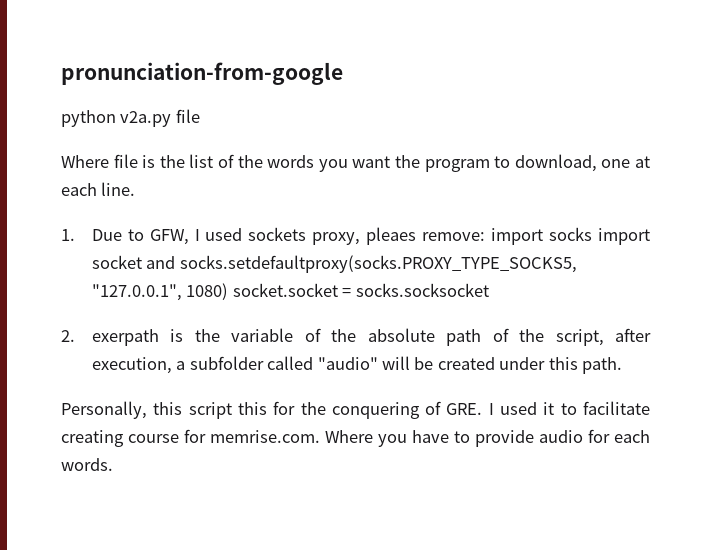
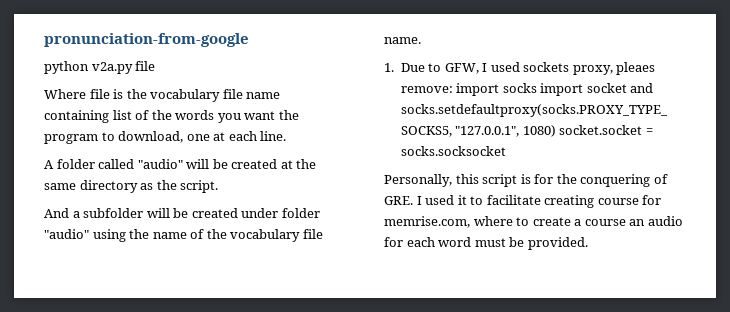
- Where file is the list of the words you want the program to download, one at each line.
+ Where file is the vocabulary file name containing list of the words you want the program to download, one at each line.
+ A folder called "audio" will be created at the same directory as the script.
+ And a subfolder will be created under folder "audio" using the name of the vocabulary file name.
- 2. exerpath is the variable of the absolute path of the script, after execution, a subfolder called "audio" will be created under this path.
- Personally, this script this for the conquering of GRE. I used it to facilitate creating course for memrise.com. Where you have to provide audio for each words.
+ Personally, this script is for the conquering of GRE. I used it to facilitate creating course for memrise.com, where to create a course an audio for each word must be provided.

